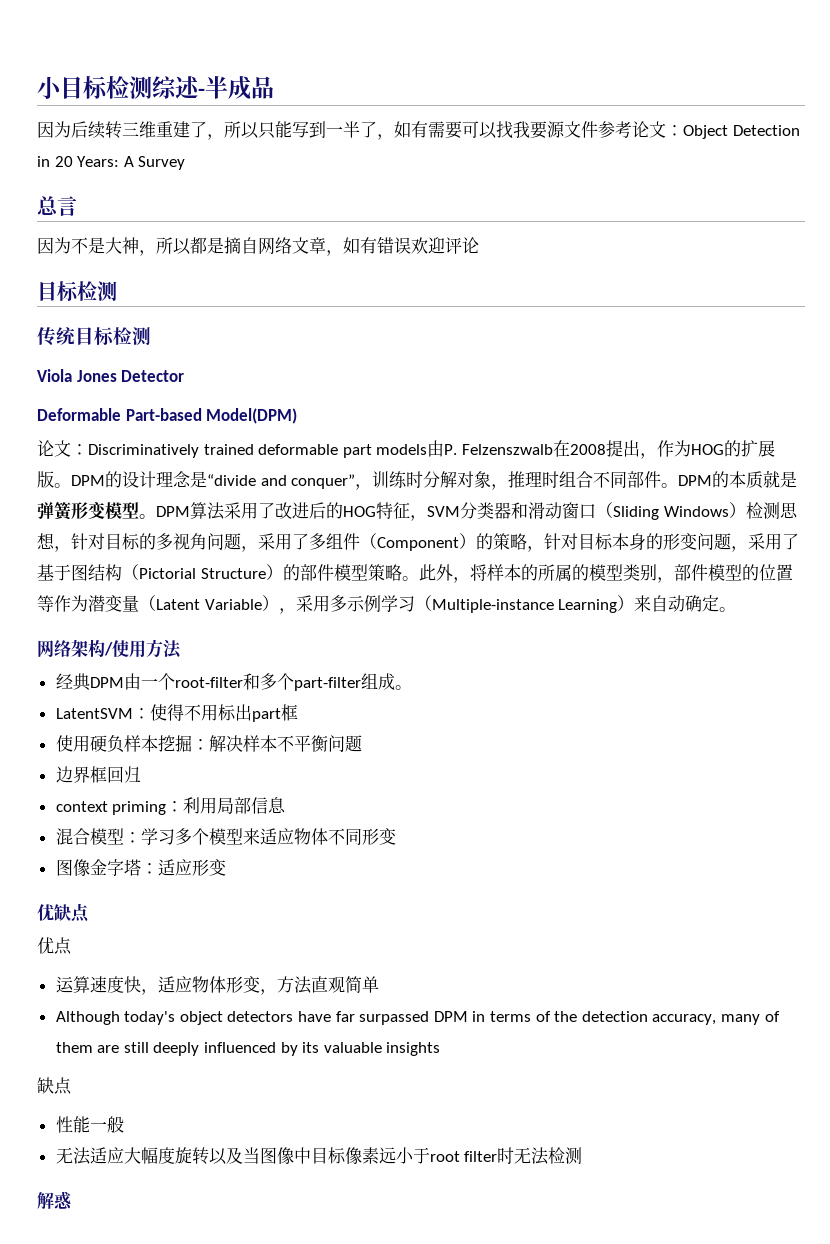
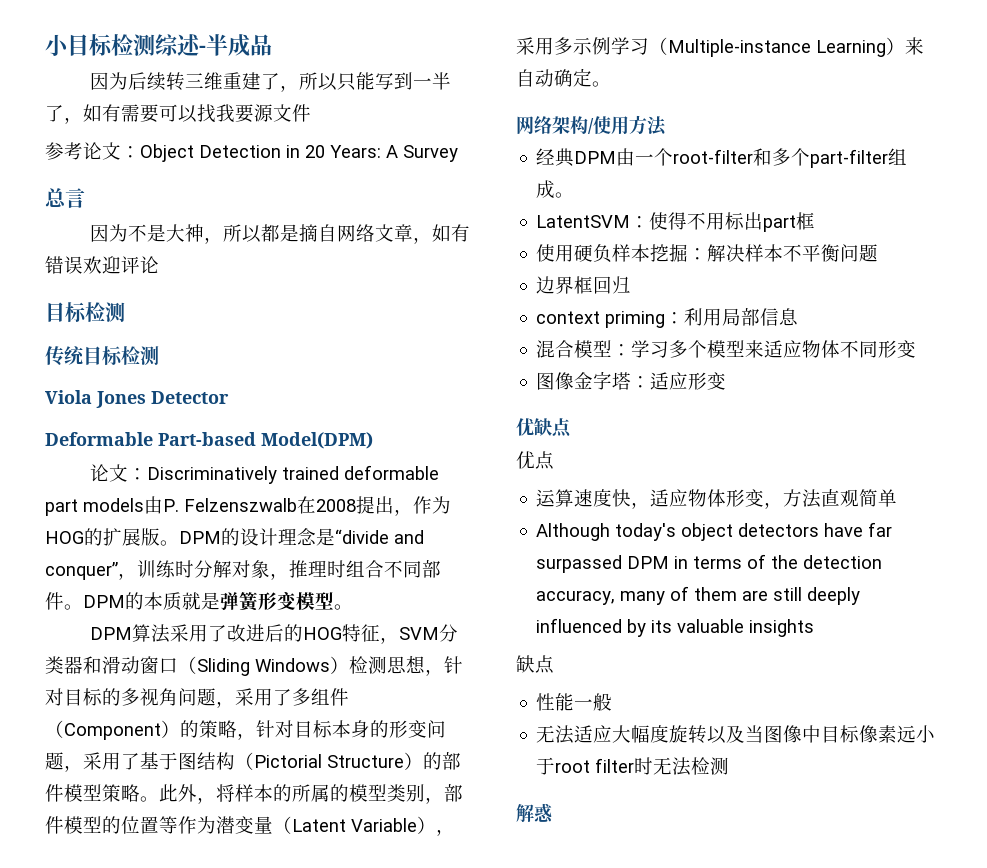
- 因为后续转三维重建了，所以只能写到一半了，如有需要可以找我要源文件参考论文：Object Detection in 20 Years: A Survey
+ 因为后续转三维重建了，所以只能写到一半了，如有需要可以找我要源文件
+ 参考论文：Object Detection in 20 Years: A Survey
- DPM的本质就是弹簧形变模型。DPM算法采用了改进后的HOG特征，SVM分类器和滑动窗口（Sliding Windows）检测思想，针对目标的多视角问题，采用了多组件（Component）的策略，针对目标本身的形变问题，采用了基于图结构（Pictorial Structure）的部件模型策略。
+ DPM的本质就是弹簧形变模型。
+ DPM算法采用了改进后的HOG特征，SVM分类器和滑动窗口（Sliding Windows）检测思想，针对目标的多视角问题，采用了多组件（Component）的策略，针对目标本身的形变问题，采用了基于图结构（Pictorial Structure）的部件模型策略。

